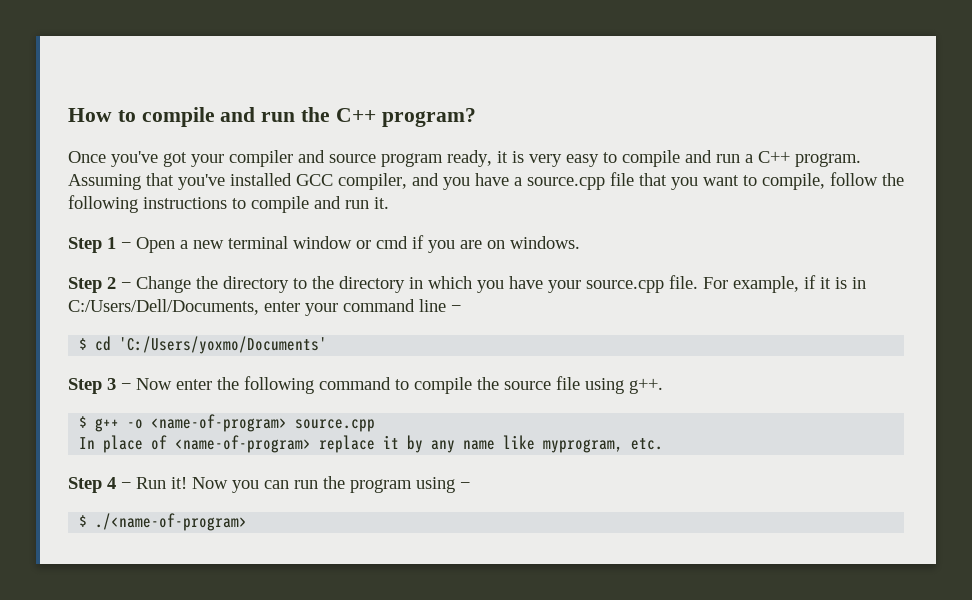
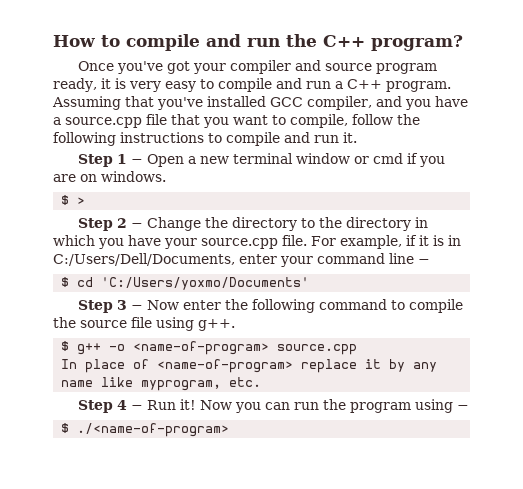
+ $ >

